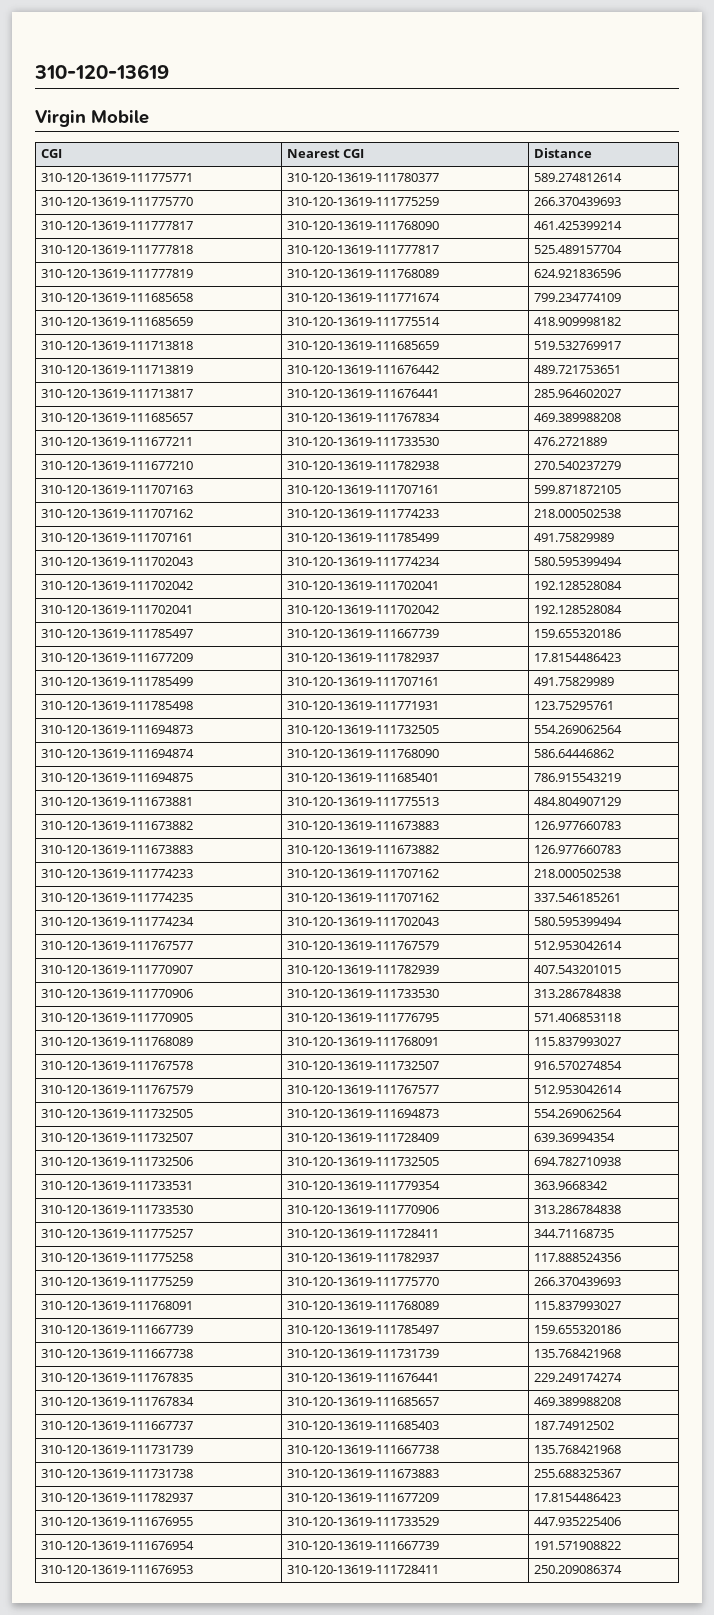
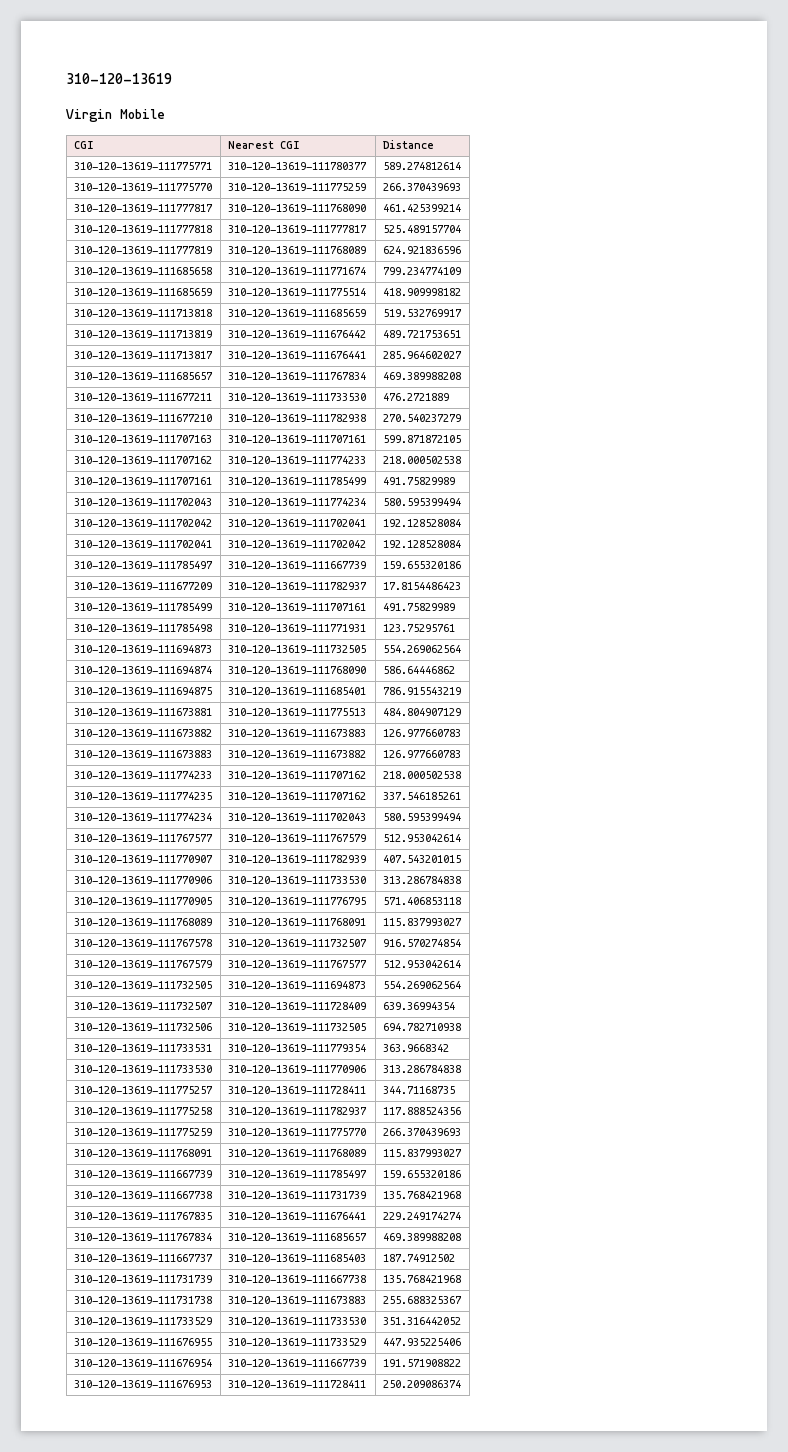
- 310-120-13619-111782937 | 310-120-13619-111677209 | 17.8154486423
+ 310-120-13619-111733529 | 310-120-13619-111733530 | 351.316442052

